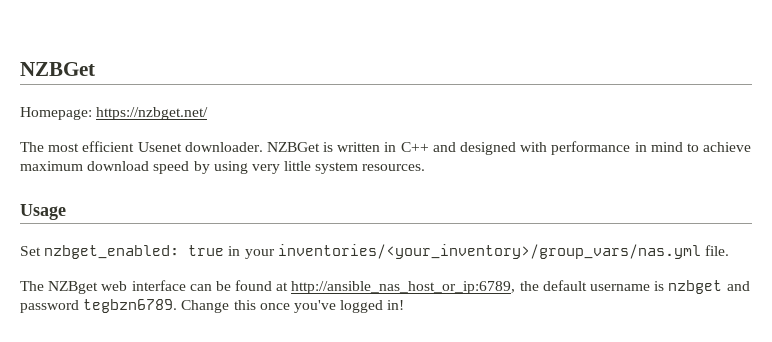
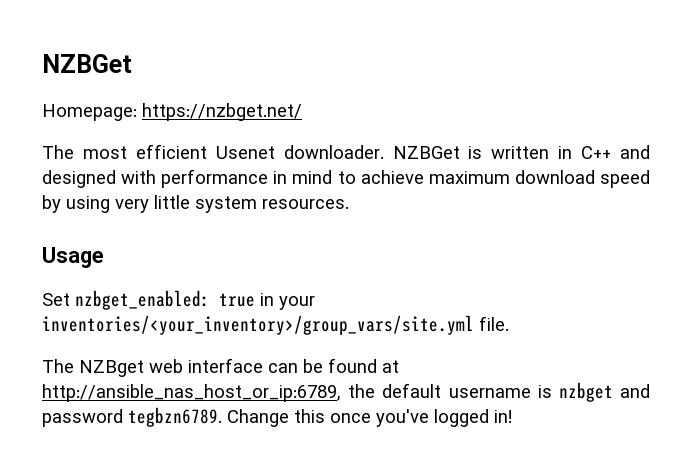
- Set nzbget_enabled: true in your inventories/<your_inventory>/group_vars/nas.yml file.
+ Set nzbget_enabled: true in your inventories/<your_inventory>/group_vars/site.yml file.

